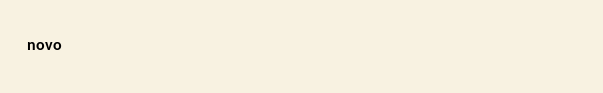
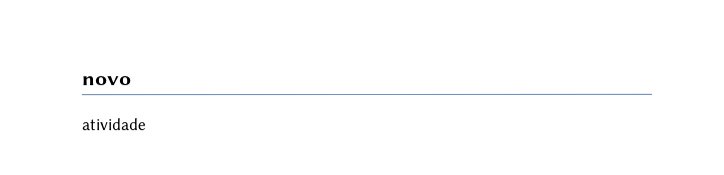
+ atividade

